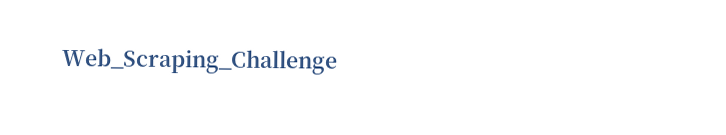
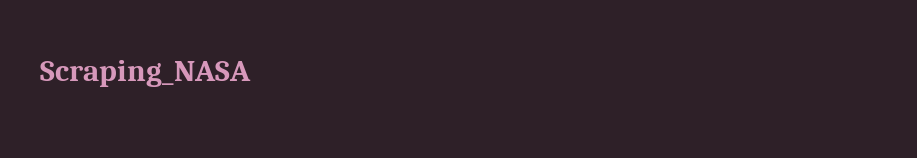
- Web_Scraping_Challenge
+ Scraping_NASA

